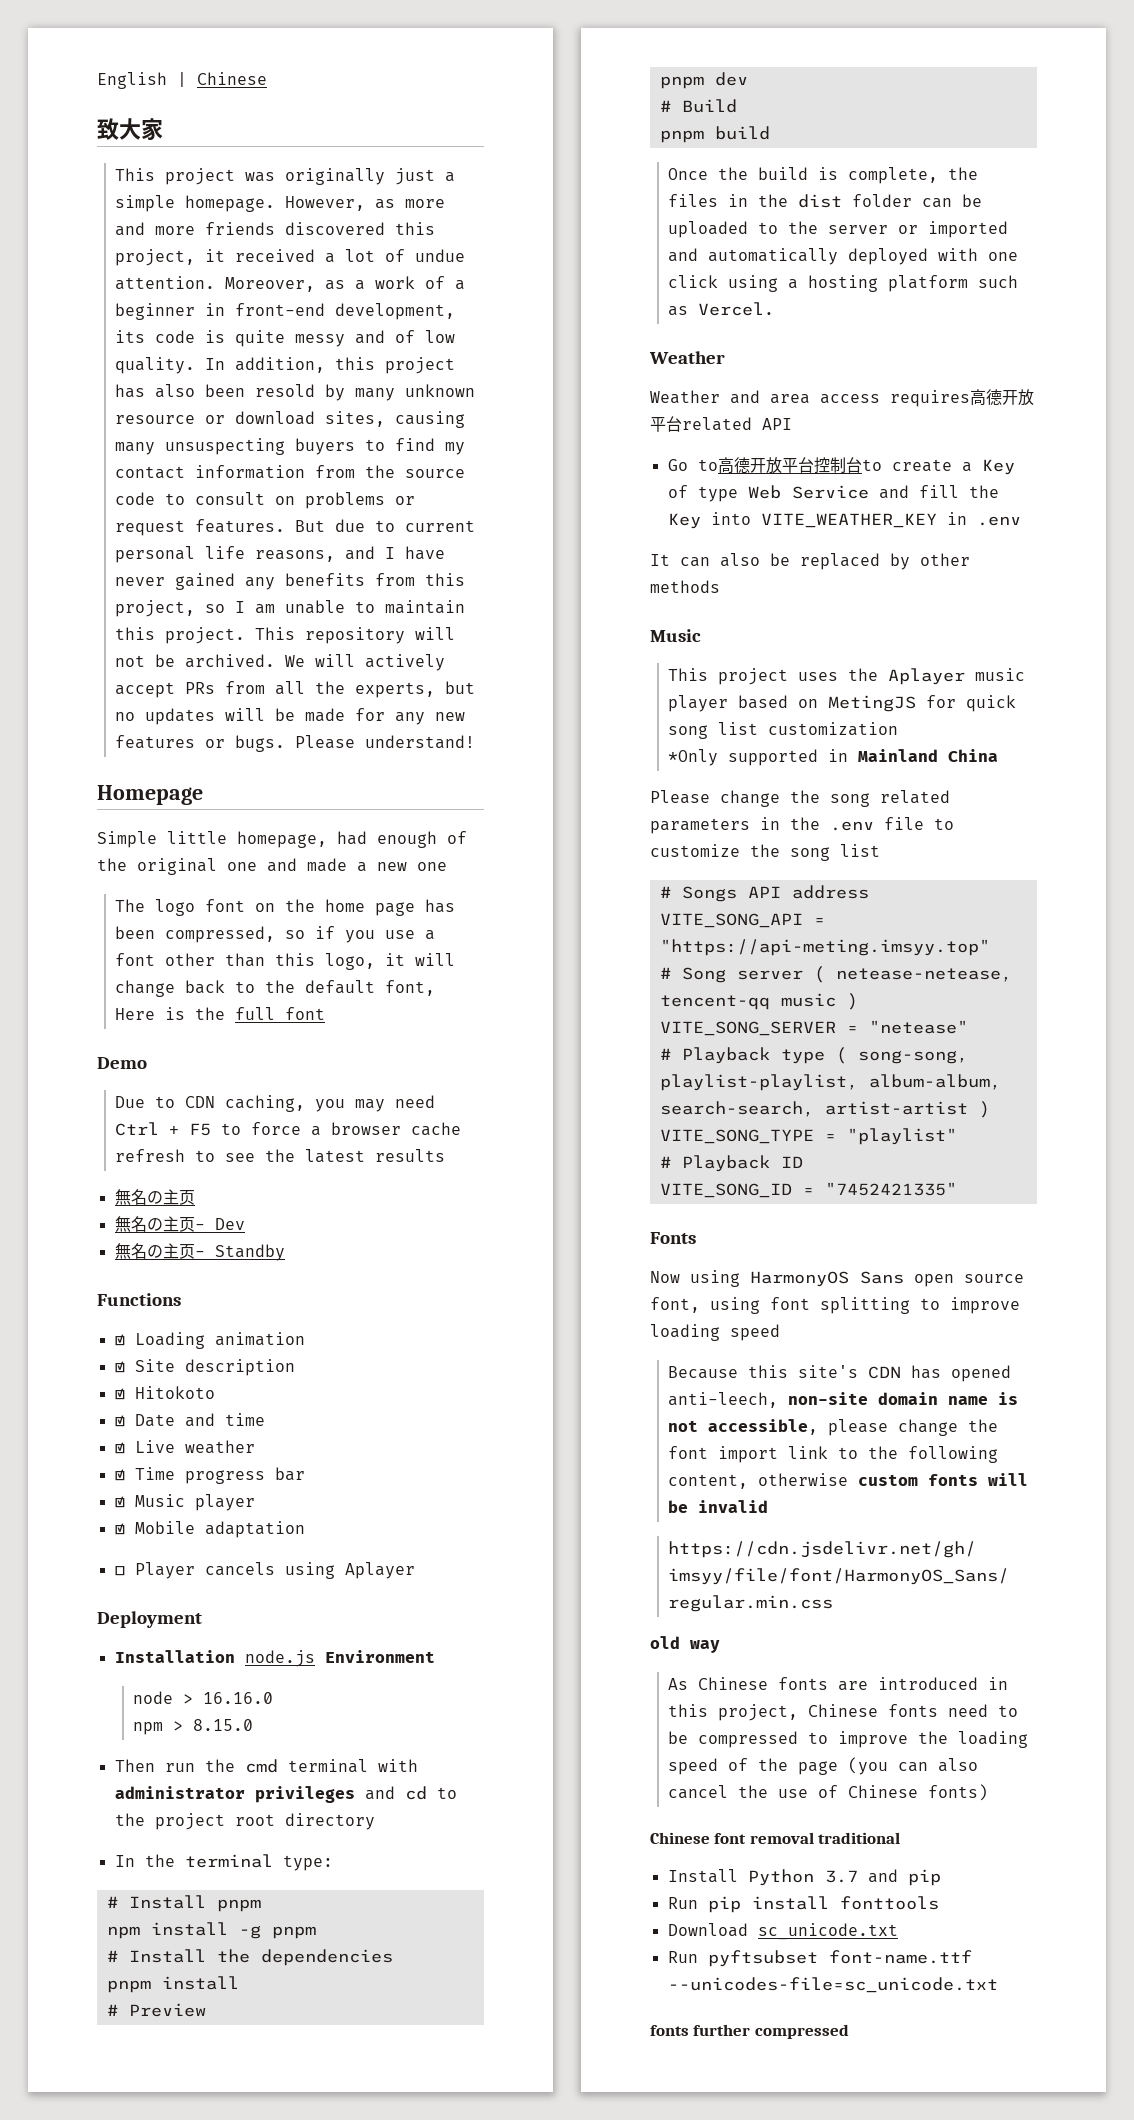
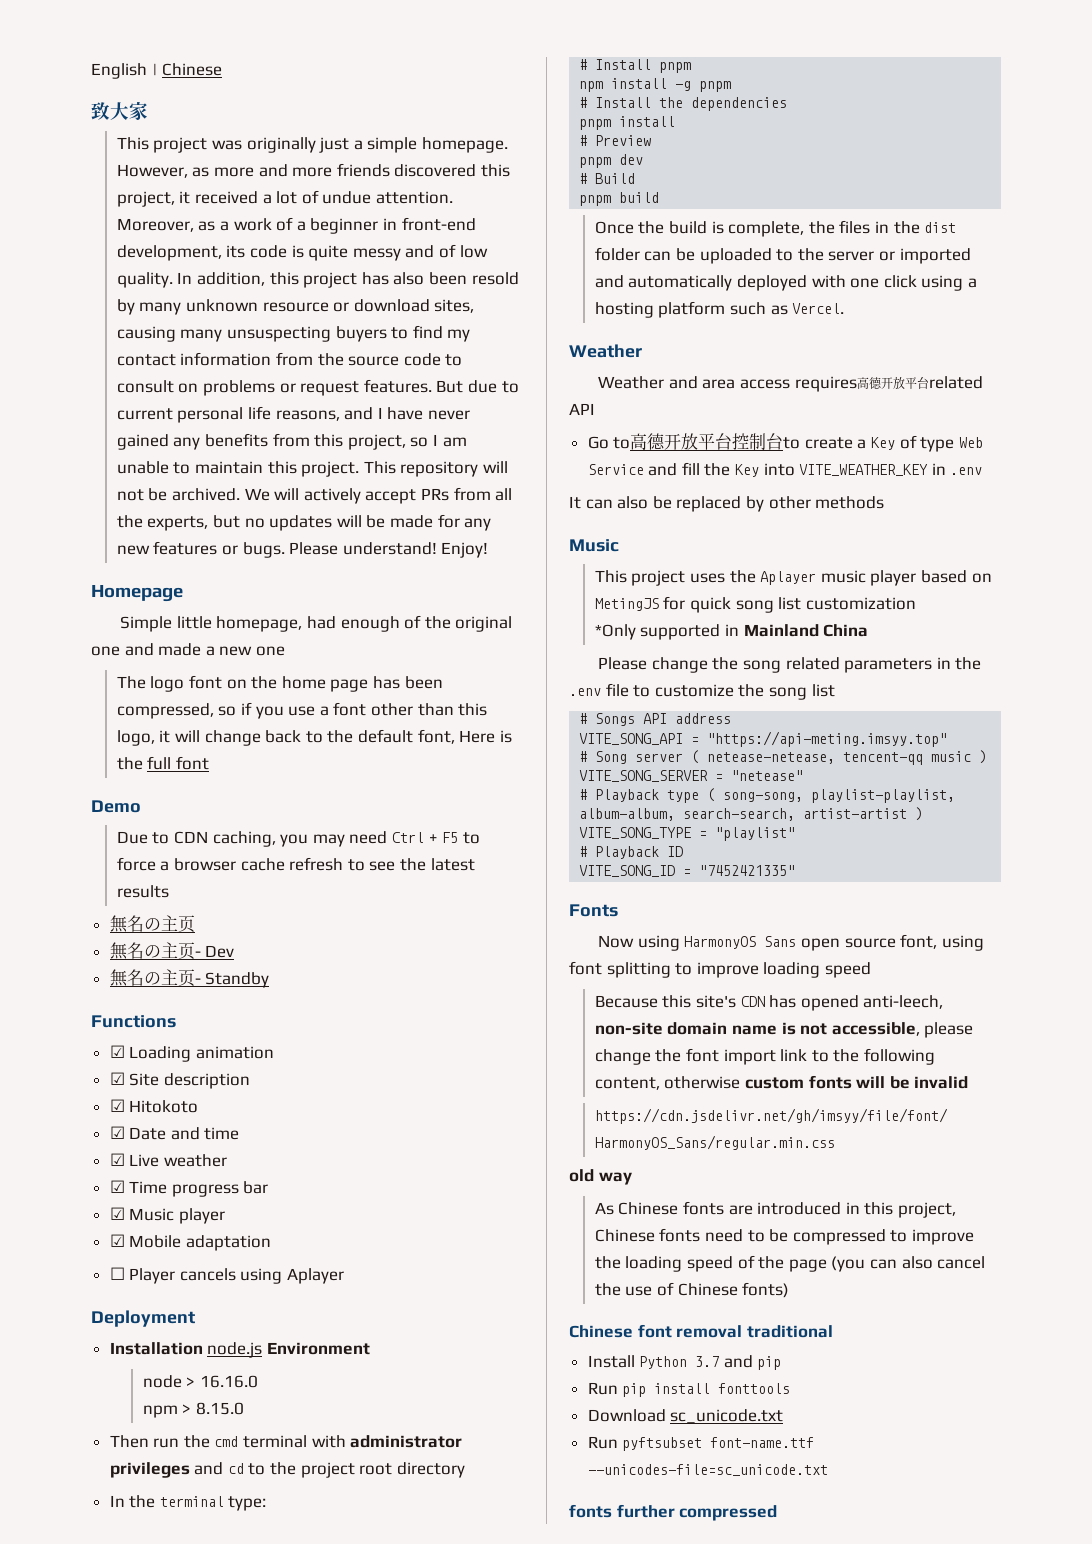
+ Enjoy!

